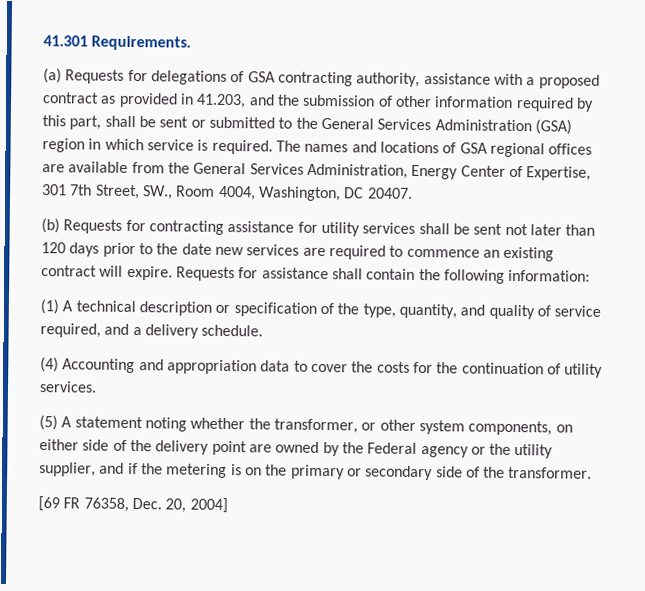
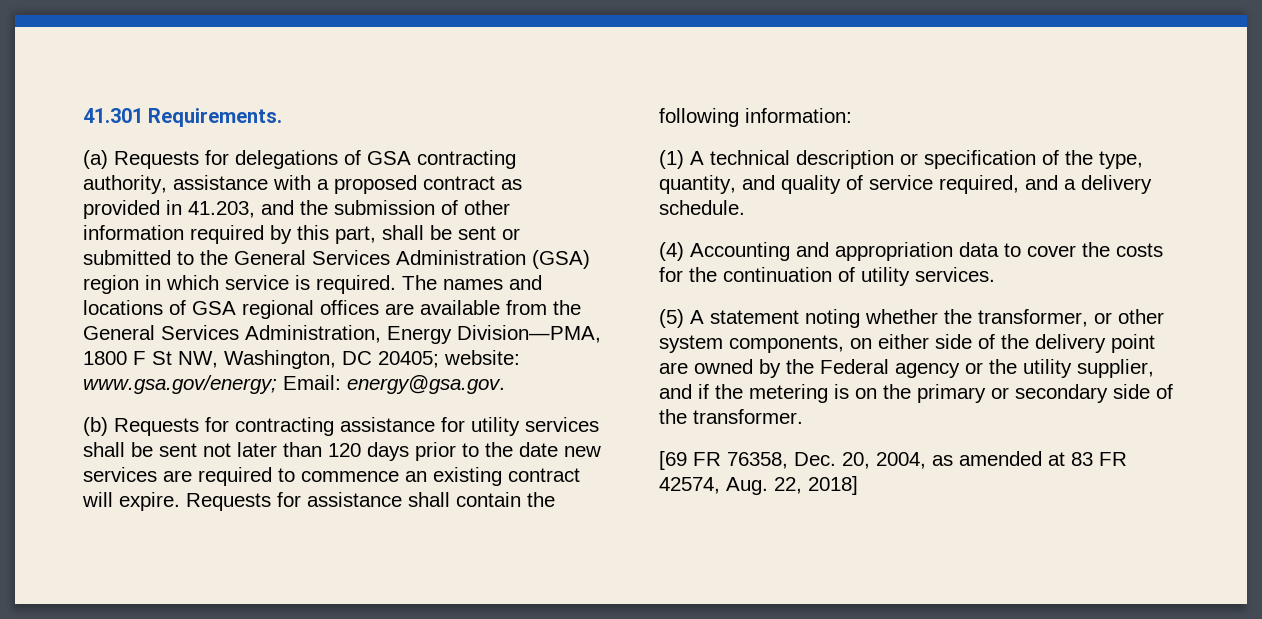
- The names and locations of GSA regional offices are available from the General Services Administration, Energy Center of Expertise, 301 7th Street, SW., Room 4004, Washington, DC 20407.
+ The names and locations of GSA regional offices are available from the General Services Administration, Energy Division—PMA, 1800 F St NW, Washington, DC 20405; website: www.gsa.gov/energy; Email: energy@gsa.gov.
- [69 FR 76358, Dec. 20, 2004]
+ [69 FR 76358, Dec. 20, 2004, as amended at 83 FR 42574, Aug. 22, 2018]

